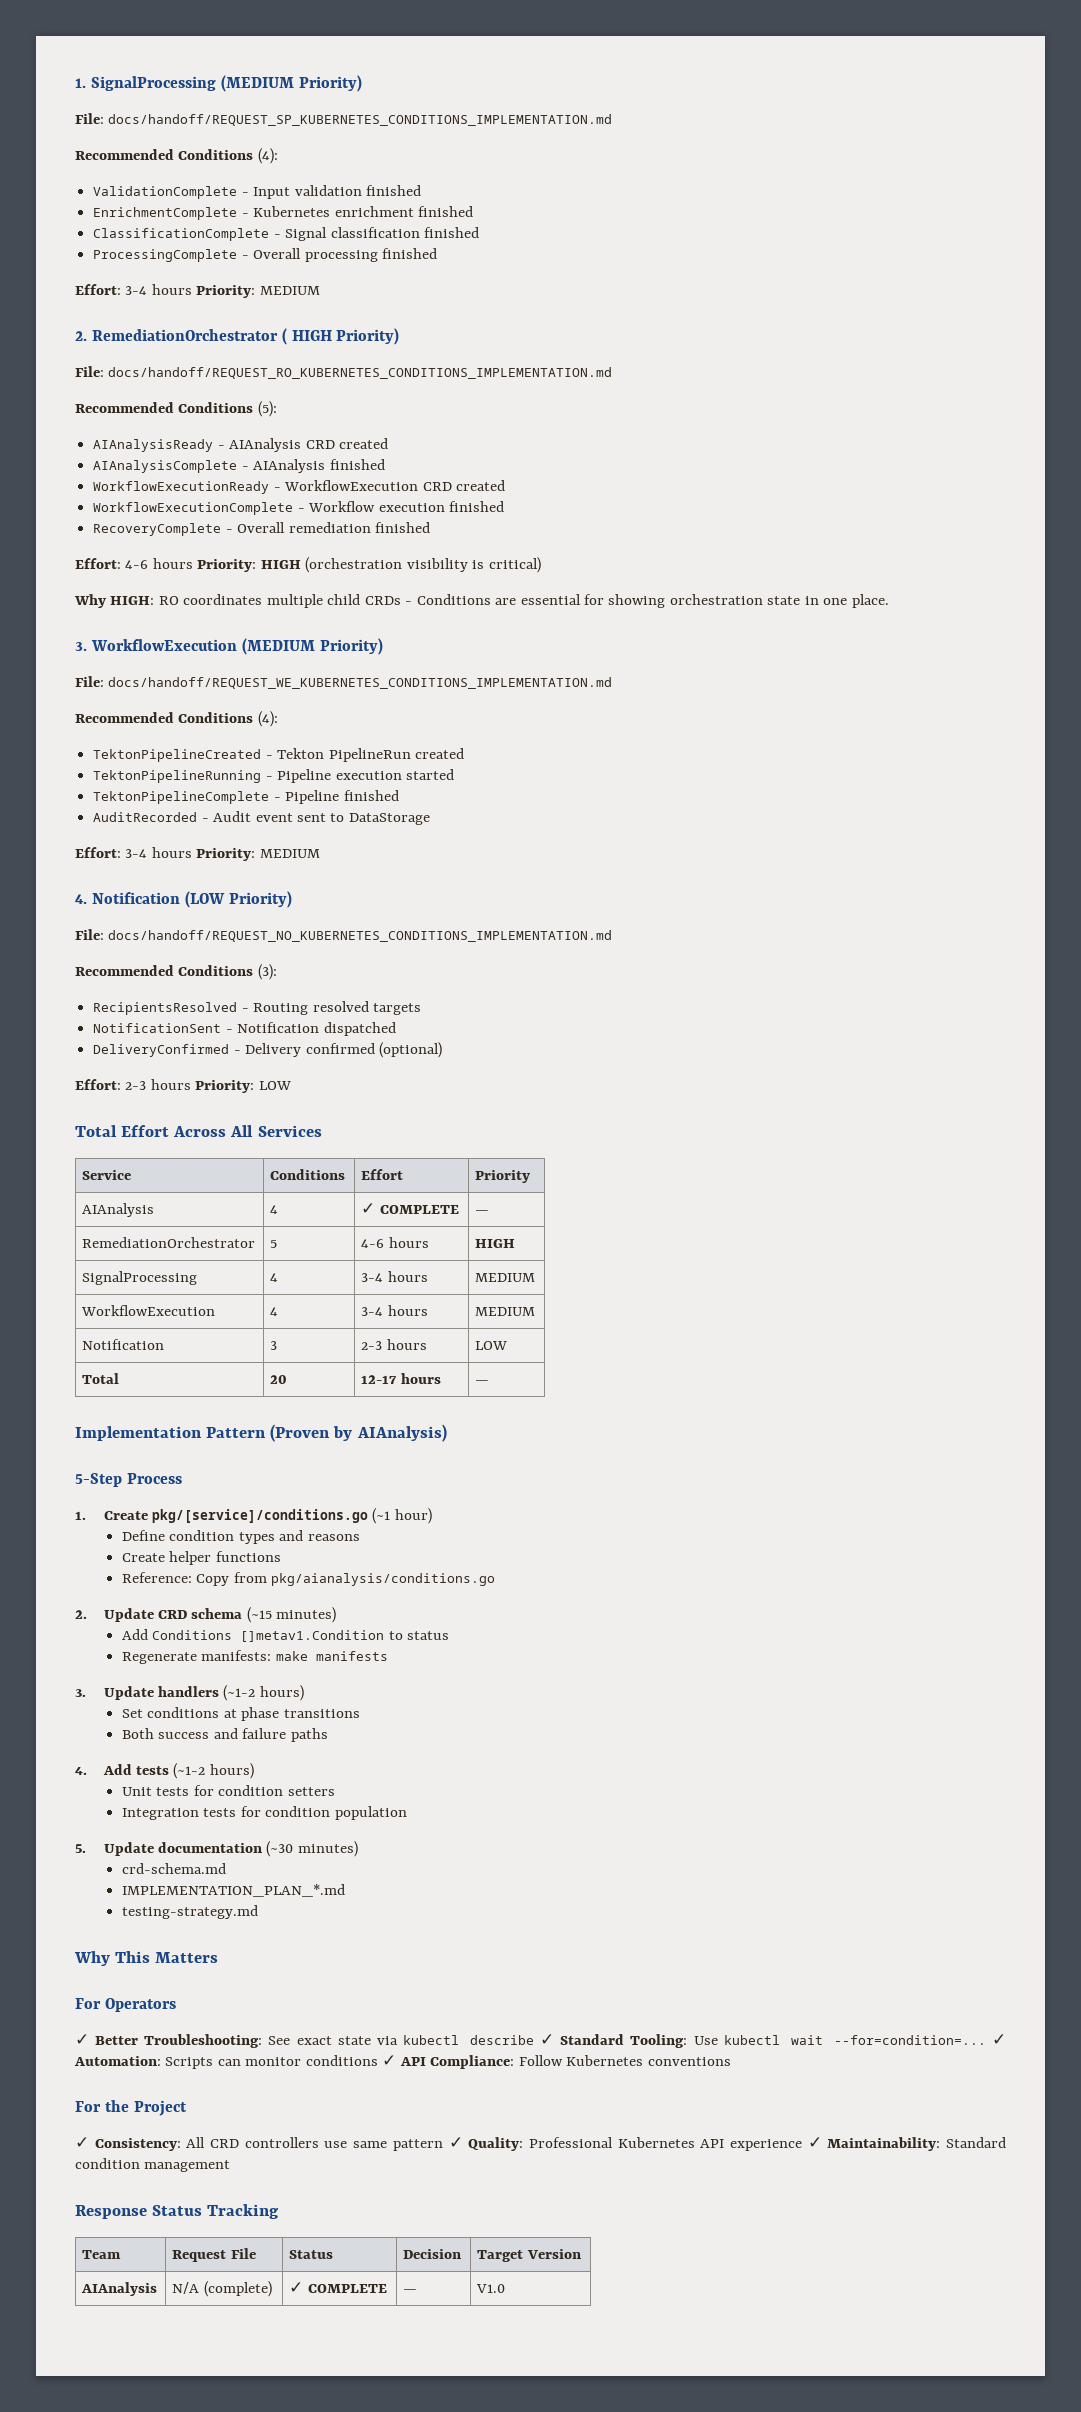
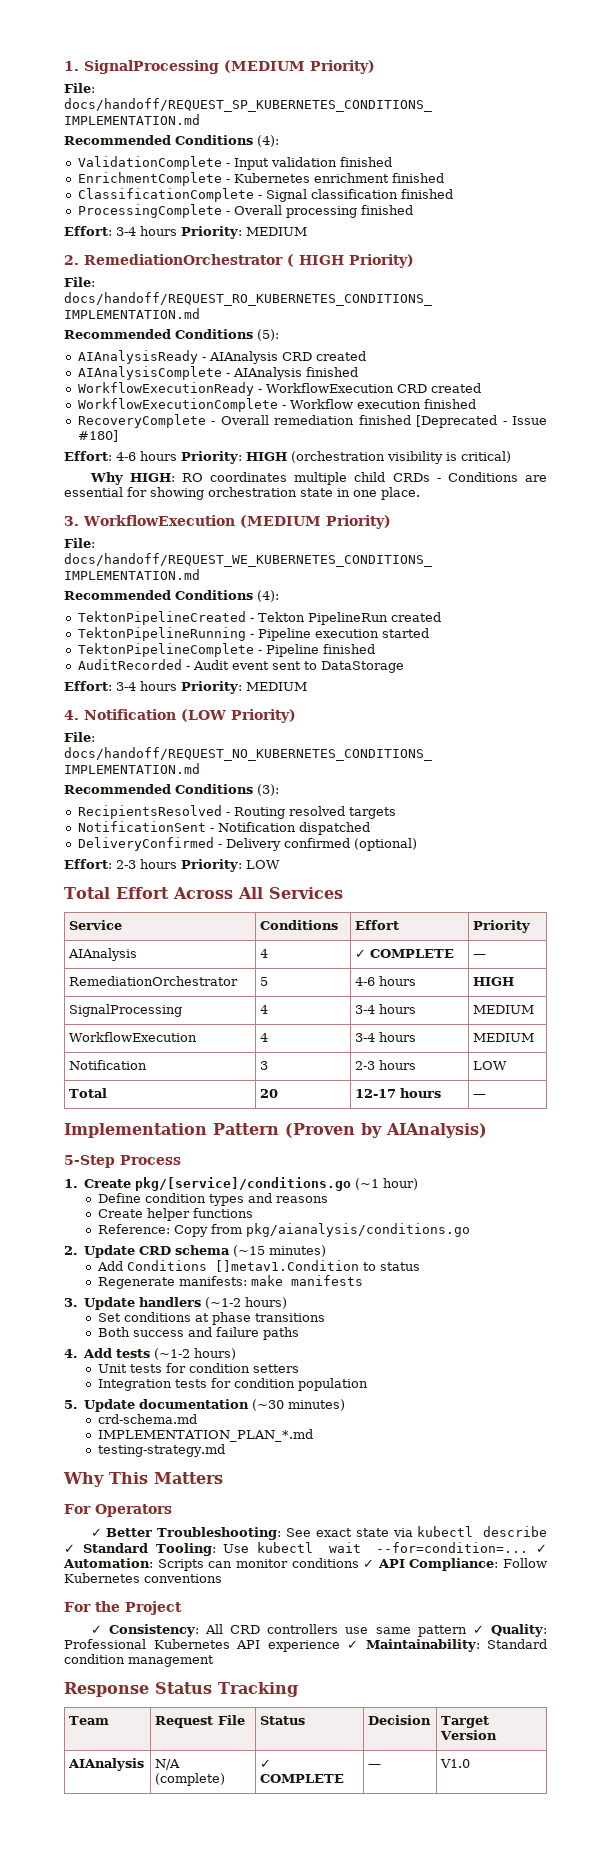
- RecoveryComplete - Overall remediation finished
+ RecoveryComplete - Overall remediation finished [Deprecated - Issue #180]

